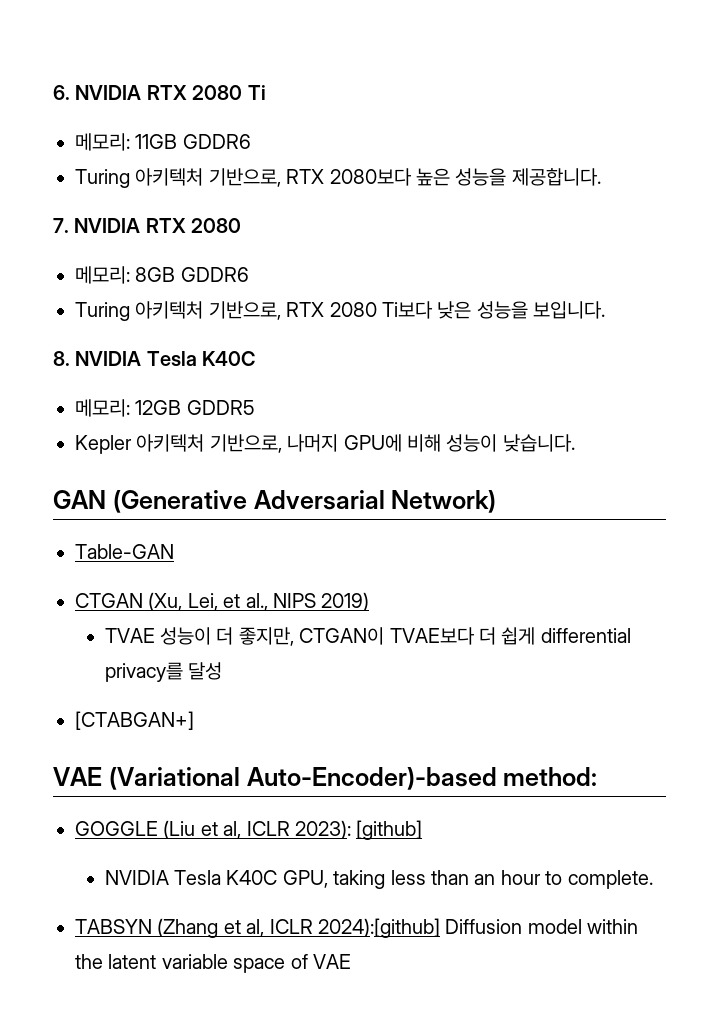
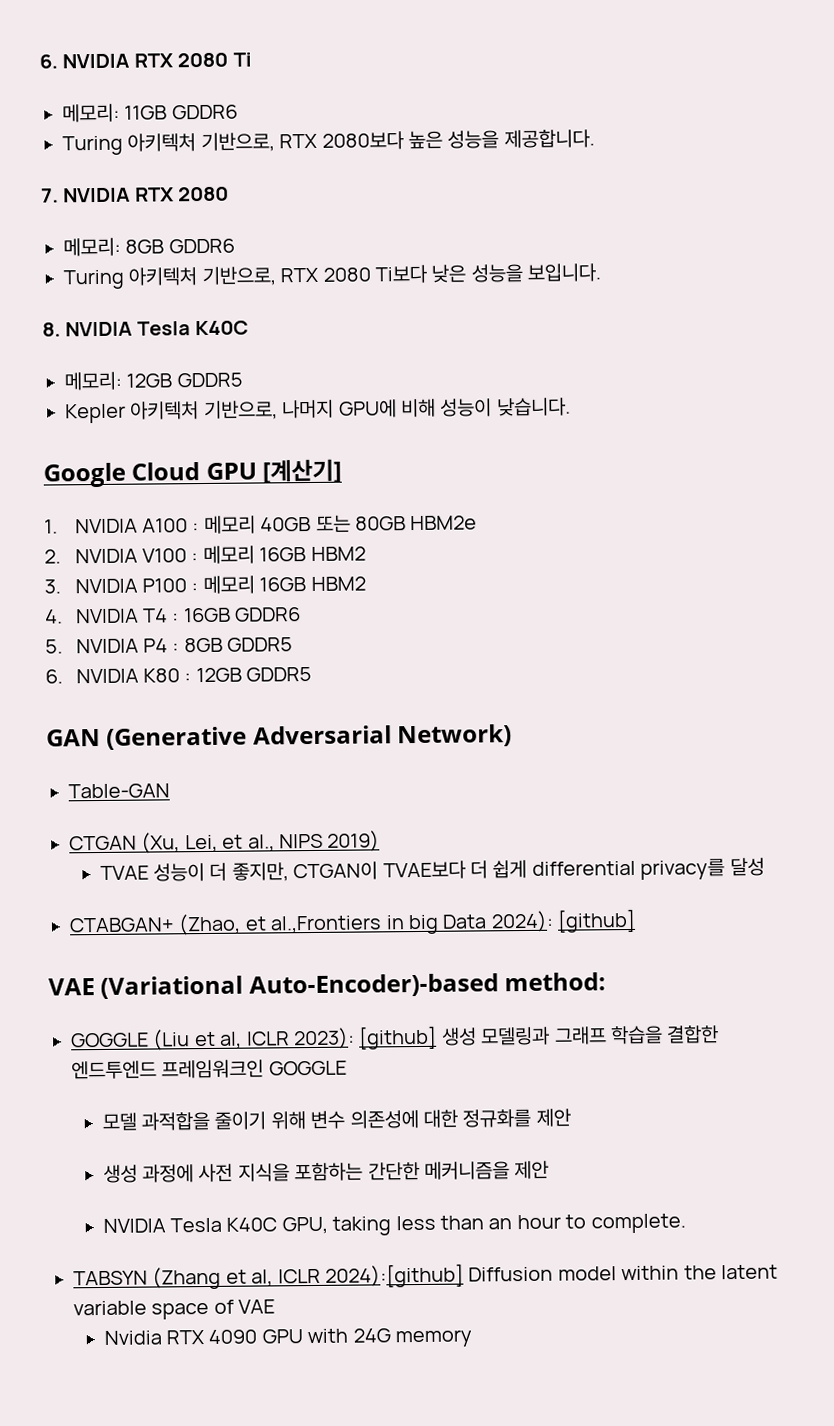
+ Google Cloud GPU [계산기]
+ 1. NVIDIA A100 : 메모리 40GB 또는 80GB HBM2e
+ 2. NVIDIA V100 : 메모리 16GB HBM2
+ 3. NVIDIA P100 : 메모리 16GB HBM2
+ 4. NVIDIA T4 : 16GB GDDR6
+ 5. NVIDIA P4 : 8GB GDDR5
+ 6. NVIDIA K80 : 12GB GDDR5
- [CTABGAN+]
+ CTABGAN+ (Zhao, et al.,Frontiers in big Data 2024): [github]
- GOGGLE (Liu et al, ICLR 2023): [github]
+ GOGGLE (Liu et al, ICLR 2023): [github] 생성 모델링과 그래프 학습을 결합한 엔드투엔드 프레임워크인 GOGGLE
+ 모델 과적합을 줄이기 위해 변수 의존성에 대한 정규화를 제안
+ 생성 과정에 사전 지식을 포함하는 간단한 메커니즘을 제안
+ Nvidia RTX 4090 GPU with 24G memory

